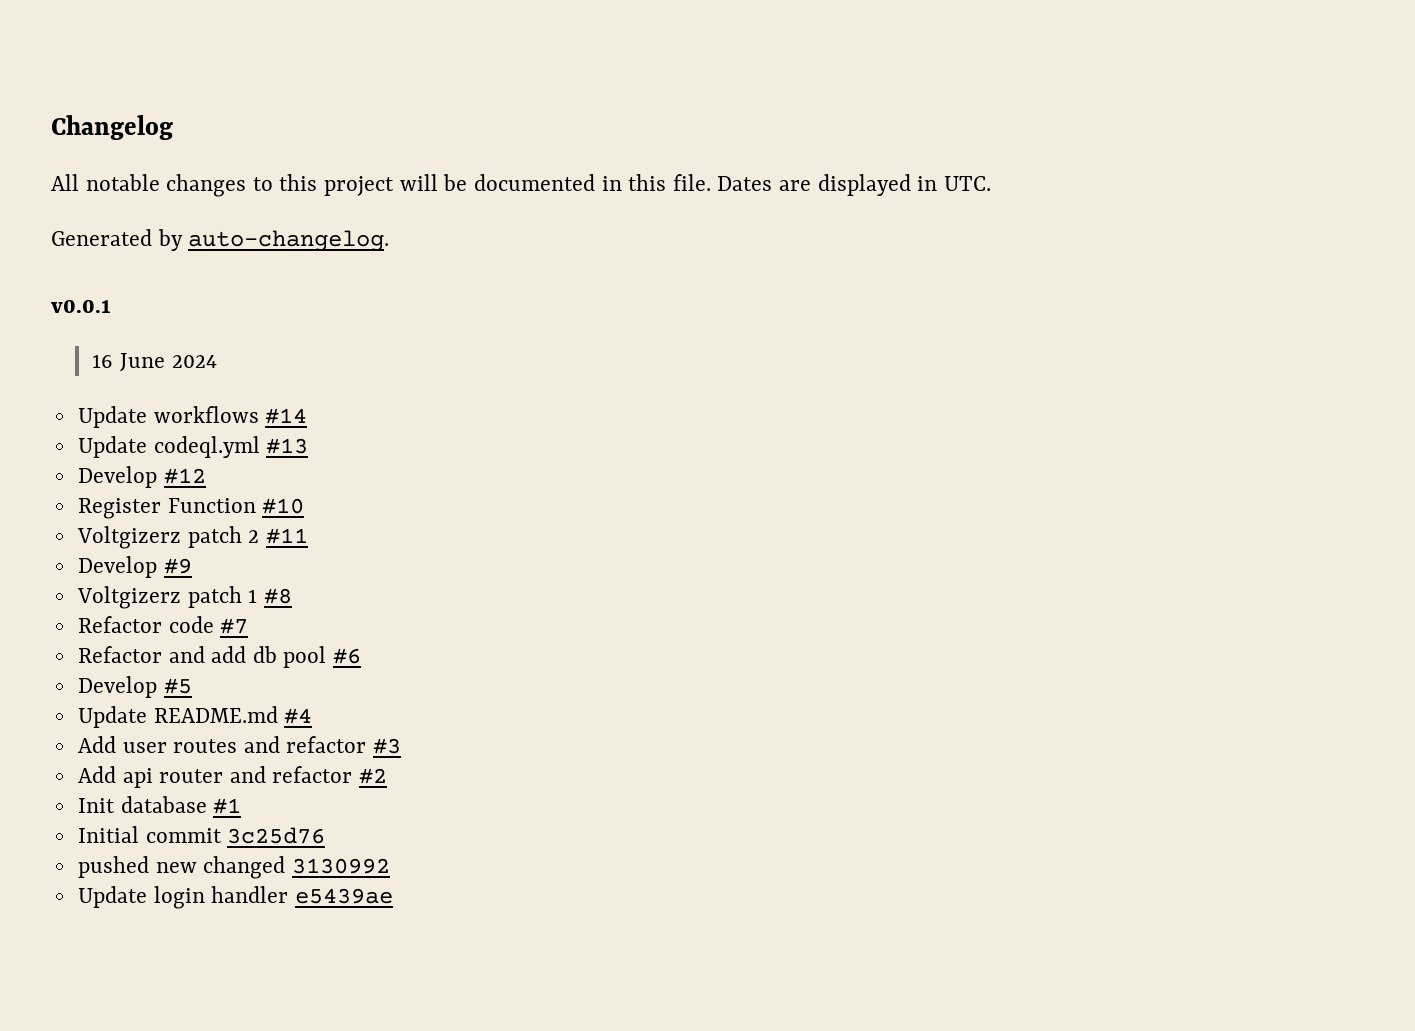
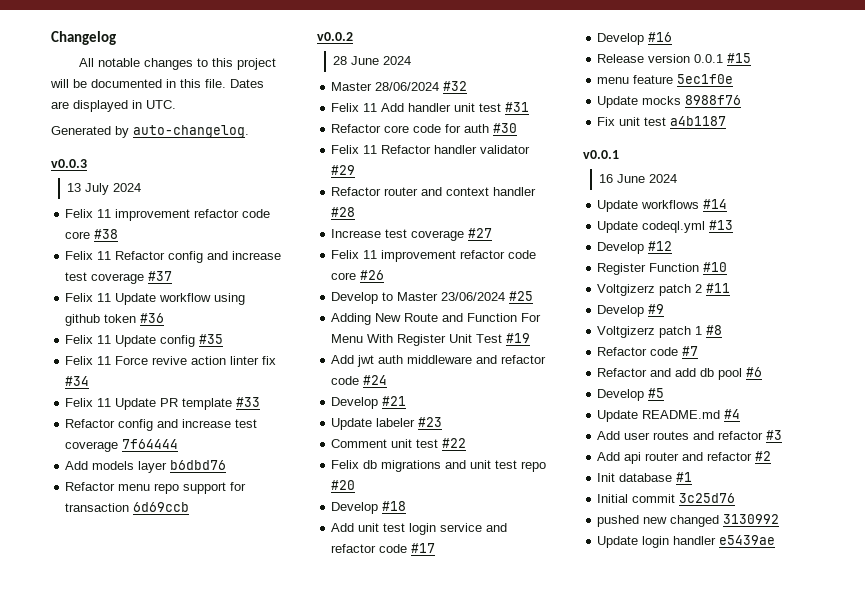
+ v0.0.3
+ 13 July 2024
+ Felix 11 improvement refactor code core #38
+ Felix 11 Refactor config and increase test coverage #37
+ Felix 11 Update workflow using github token #36
+ Felix 11 Update config #35
+ Felix 11 Force revive action linter fix #34
+ Felix 11 Update PR template #33
+ Refactor config and increase test coverage 7f64444
+ Add models layer b6dbd76
+ Refactor menu repo support for transaction 6d69ccb
+ v0.0.2
+ 28 June 2024
+ Master 28/06/2024 #32
+ Felix 11 Add handler unit test #31
+ Refactor core code for auth #30
+ Felix 11 Refactor handler validator #29
+ Refactor router and context handler #28
+ Increase test coverage #27
+ Felix 11 improvement refactor code core #26
+ Develop to Master 23/06/2024 #25
+ Adding New Route and Function For Menu With Register Unit Test #19
+ Add jwt auth middleware and refactor code #24
+ Develop #21
+ Update labeler #23
+ Comment unit test #22
+ Felix db migrations and unit test repo #20
+ Develop #18
+ Add unit test login service and refactor code #17
+ Develop #16
+ Release version 0.0.1 #15
+ menu feature 5ec1f0e
+ Update mocks 8988f76
+ Fix unit test a4b1187

